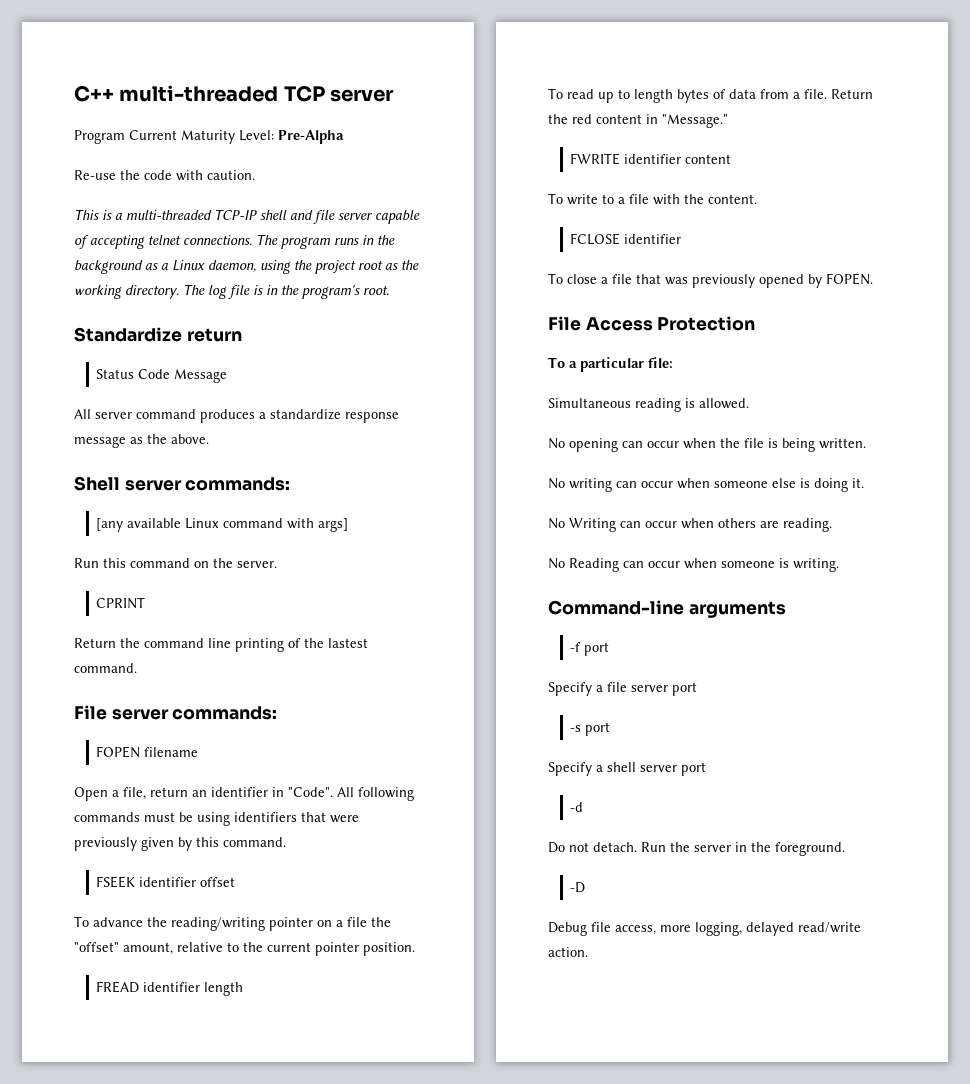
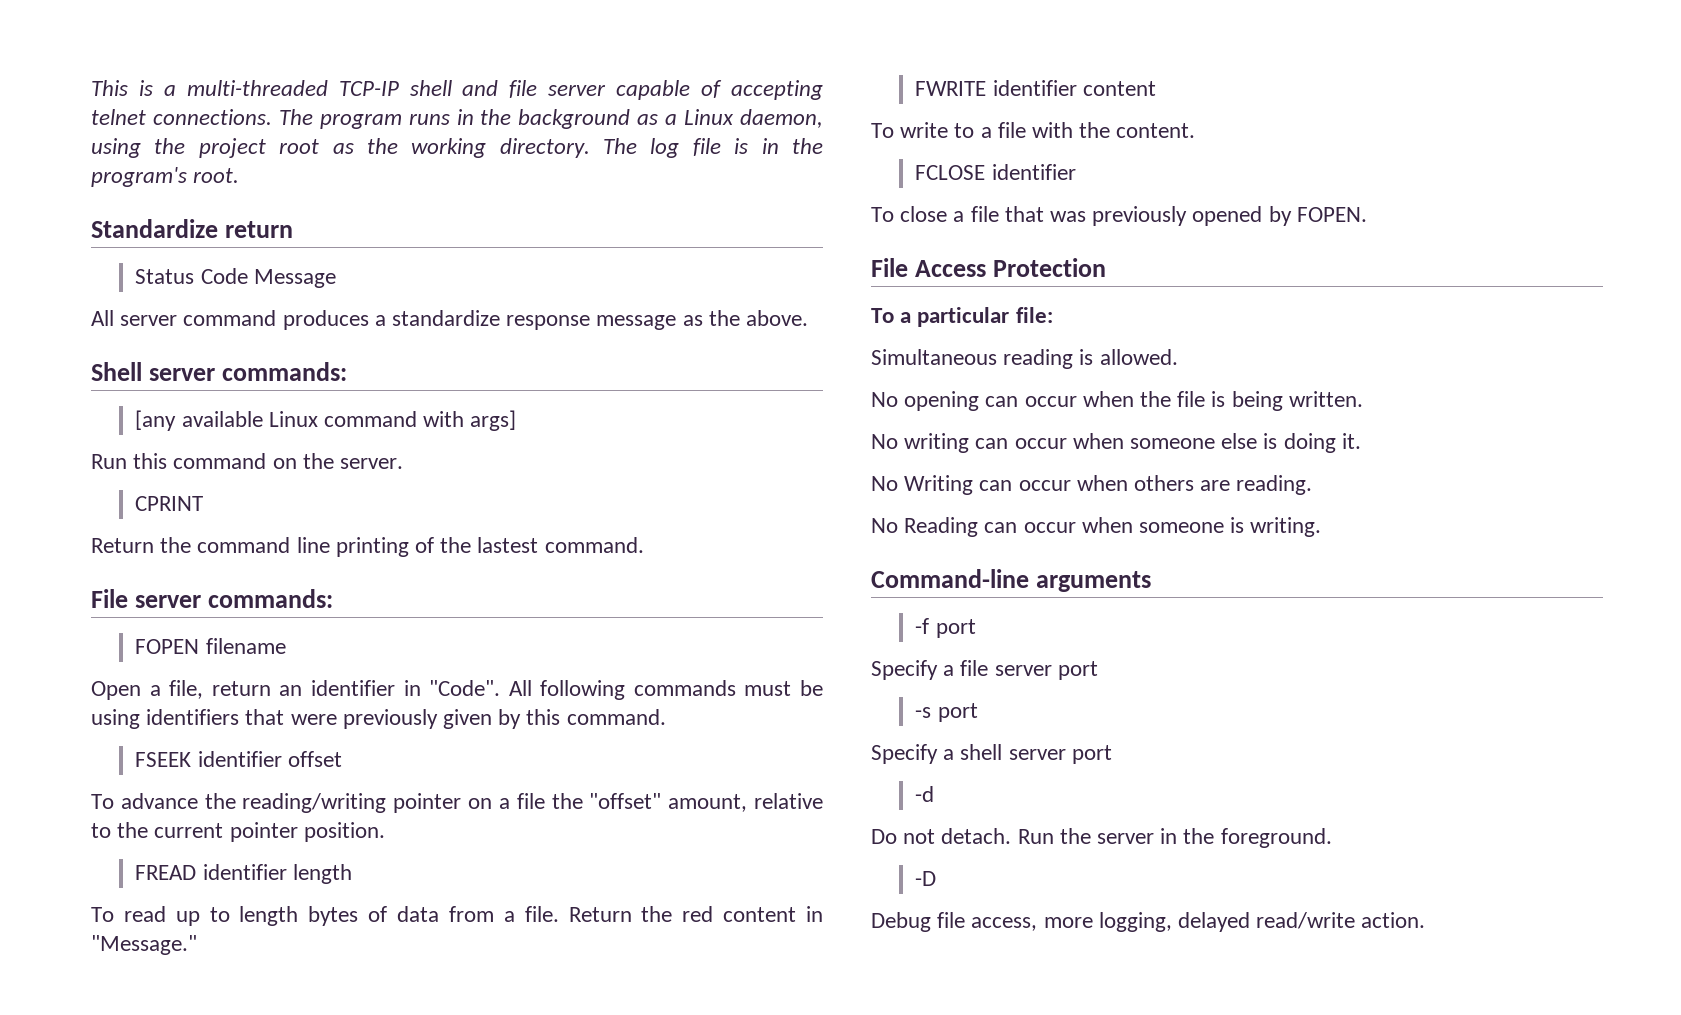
- C++ multi-threaded TCP server
- Program Current Maturity Level: Pre-Alpha
- Re-use the code with caution.

